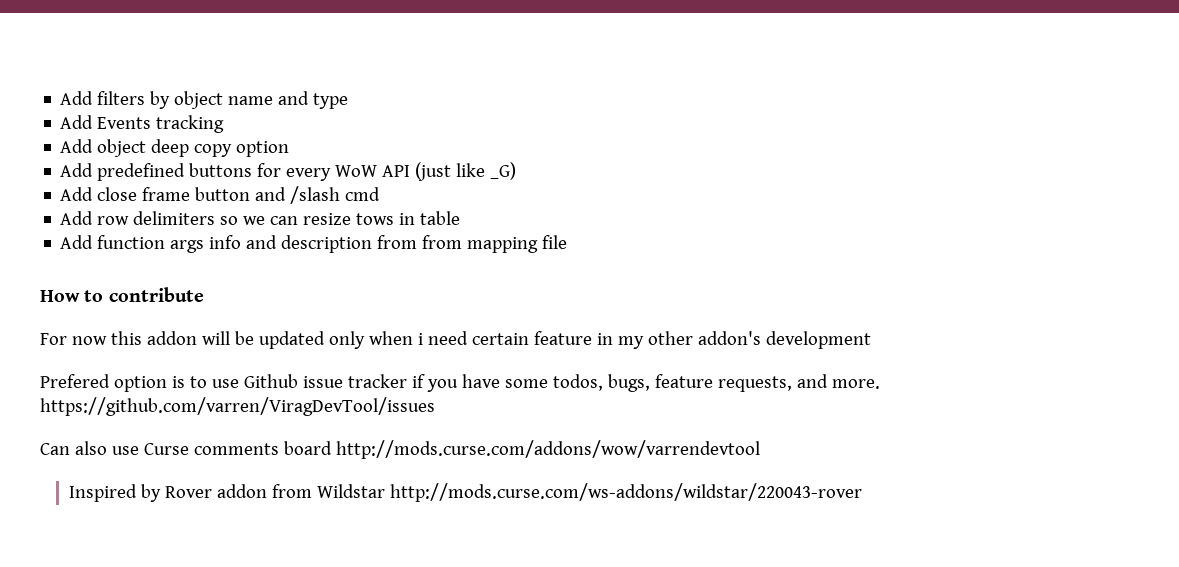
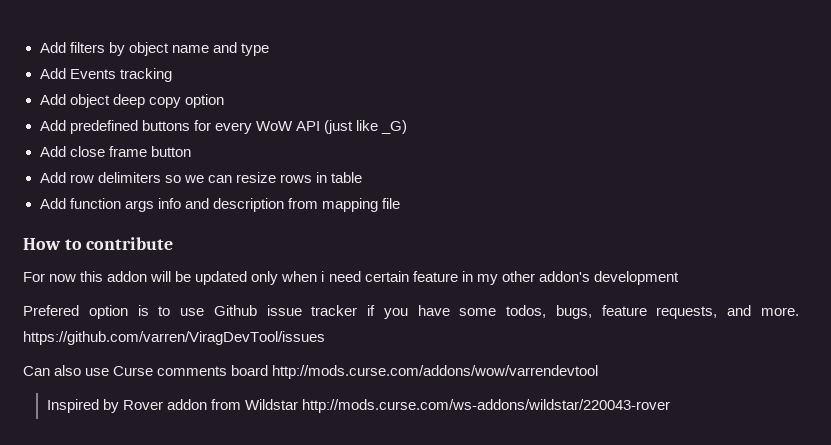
- Add close frame button and /slash cmd
+ Add close frame button
- Add row delimiters so we can resize tows in table
+ Add row delimiters so we can resize rows in table
- Add function args info and description from from mapping file
+ Add function args info and description from mapping file

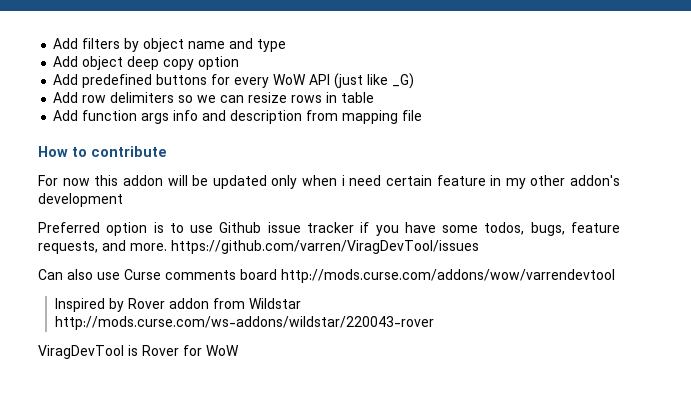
- Add Events tracking
- Add close frame button
- Prefered option is to use Github issue tracker if you have some todos, bugs, feature requests, and more. https://github.com/varren/ViragDevTool/issues
+ Preferred option is to use Github issue tracker if you have some todos, bugs, feature requests, and more. https://github.com/varren/ViragDevTool/issues
+ ViragDevTool is Rover for WoW

